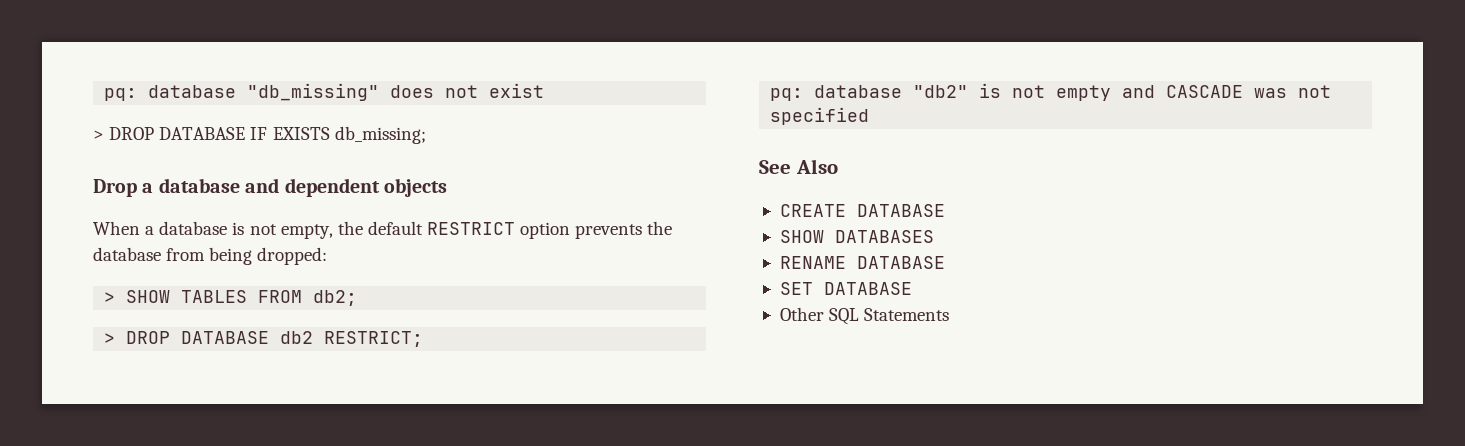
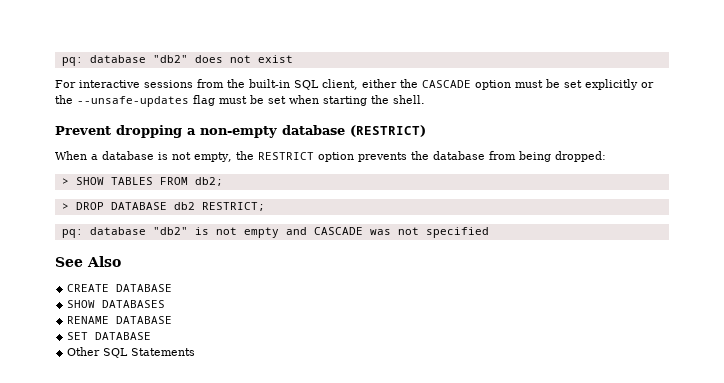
- pq: database "db_missing" does not exist
+ pq: database "db2" does not exist
- > DROP DATABASE IF EXISTS db_missing;
- Drop a database and dependent objects
+ For interactive sessions from the built-in SQL client, either the CASCADE option must be set explicitly or the --unsafe-updates flag must be set when starting the shell.
+ Prevent dropping a non-empty database (RESTRICT)
- When a database is not empty, the default RESTRICT option prevents the database from being dropped:
+ When a database is not empty, the RESTRICT option prevents the database from being dropped:

